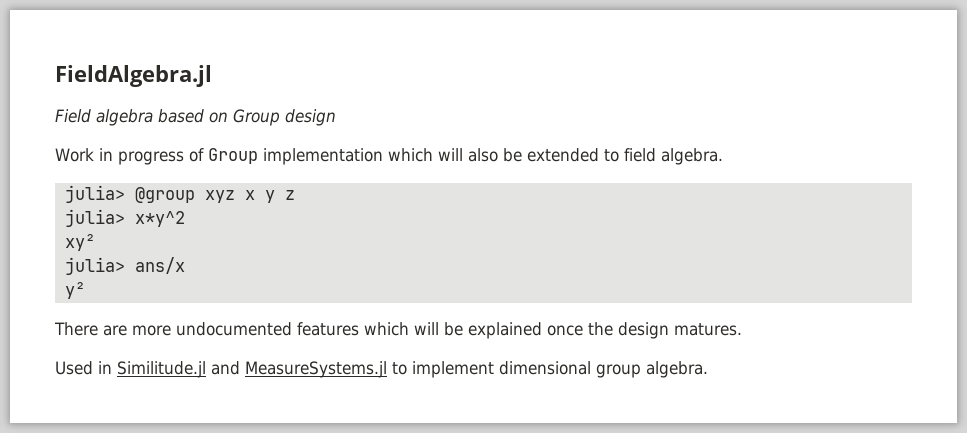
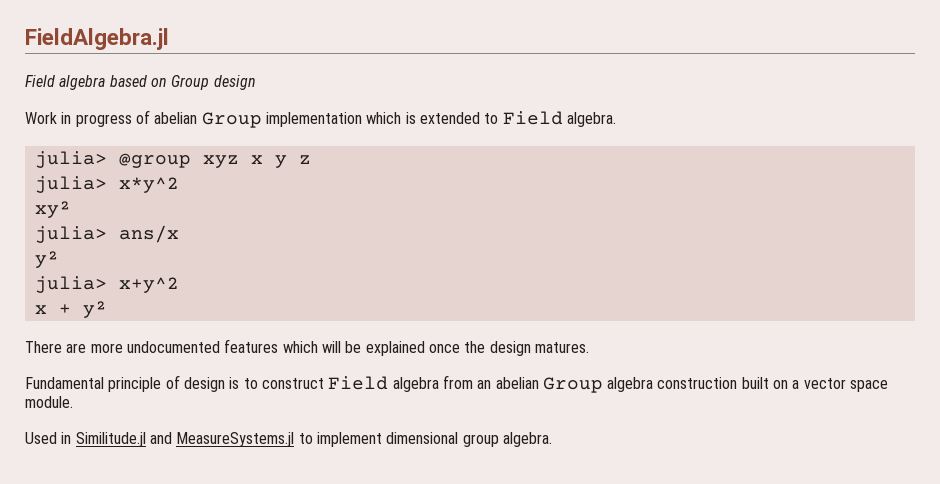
- Work in progress of Group implementation which will also be extended to field algebra.
+ Work in progress of abelian Group implementation which is extended to Field algebra.
+ julia> x+y^2
+ x + y²
+ Fundamental principle of design is to construct Field algebra from an abelian Group algebra construction built on a vector space module.

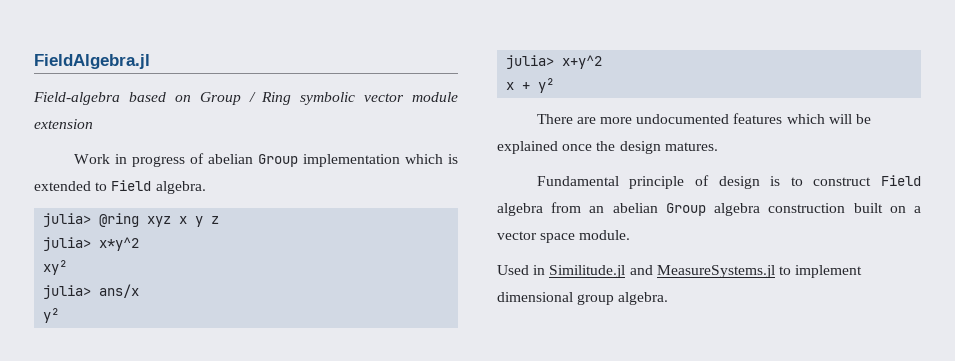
- Field algebra based on Group design
+ Field-algebra based on Group / Ring symbolic vector module extension
- julia> @group xyz x y z
+ julia> @ring xyz x y z

